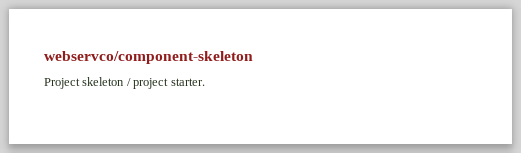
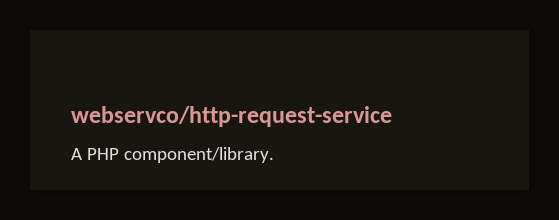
- webservco/component-skeleton
- Project skeleton / project starter.
+ webservco/http-request-service
+ A PHP component/library.

